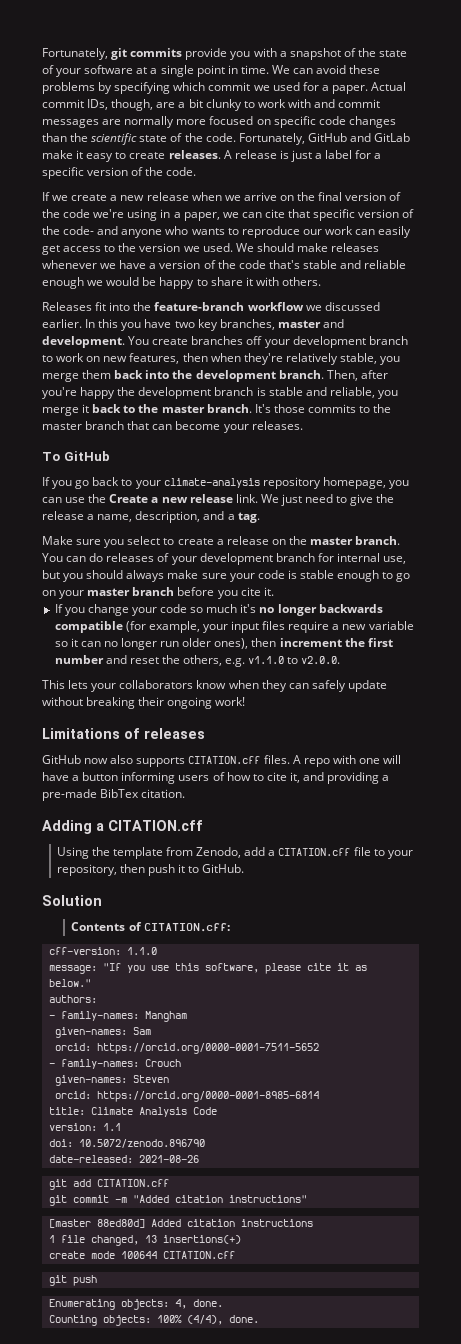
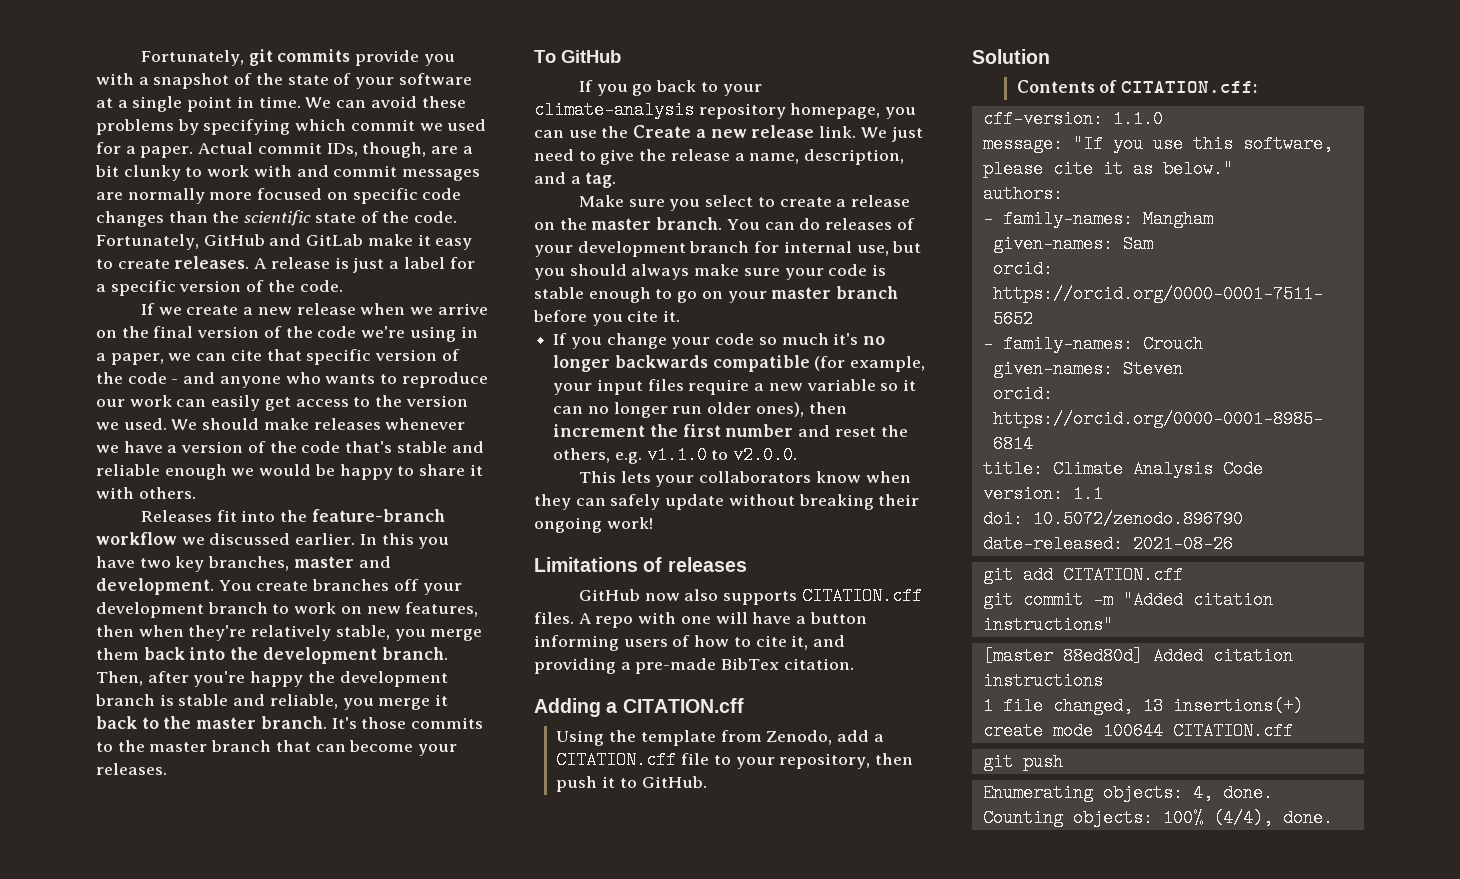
- If we create a new release when we arrive on the final version of the code we're using in a paper, we can cite that specific version of the code- and anyone who wants to reproduce our work can easily get access to the version we used.
+ If we create a new release when we arrive on the final version of the code we're using in a paper, we can cite that specific version of the code - and anyone who wants to reproduce our work can easily get access to the version we used.

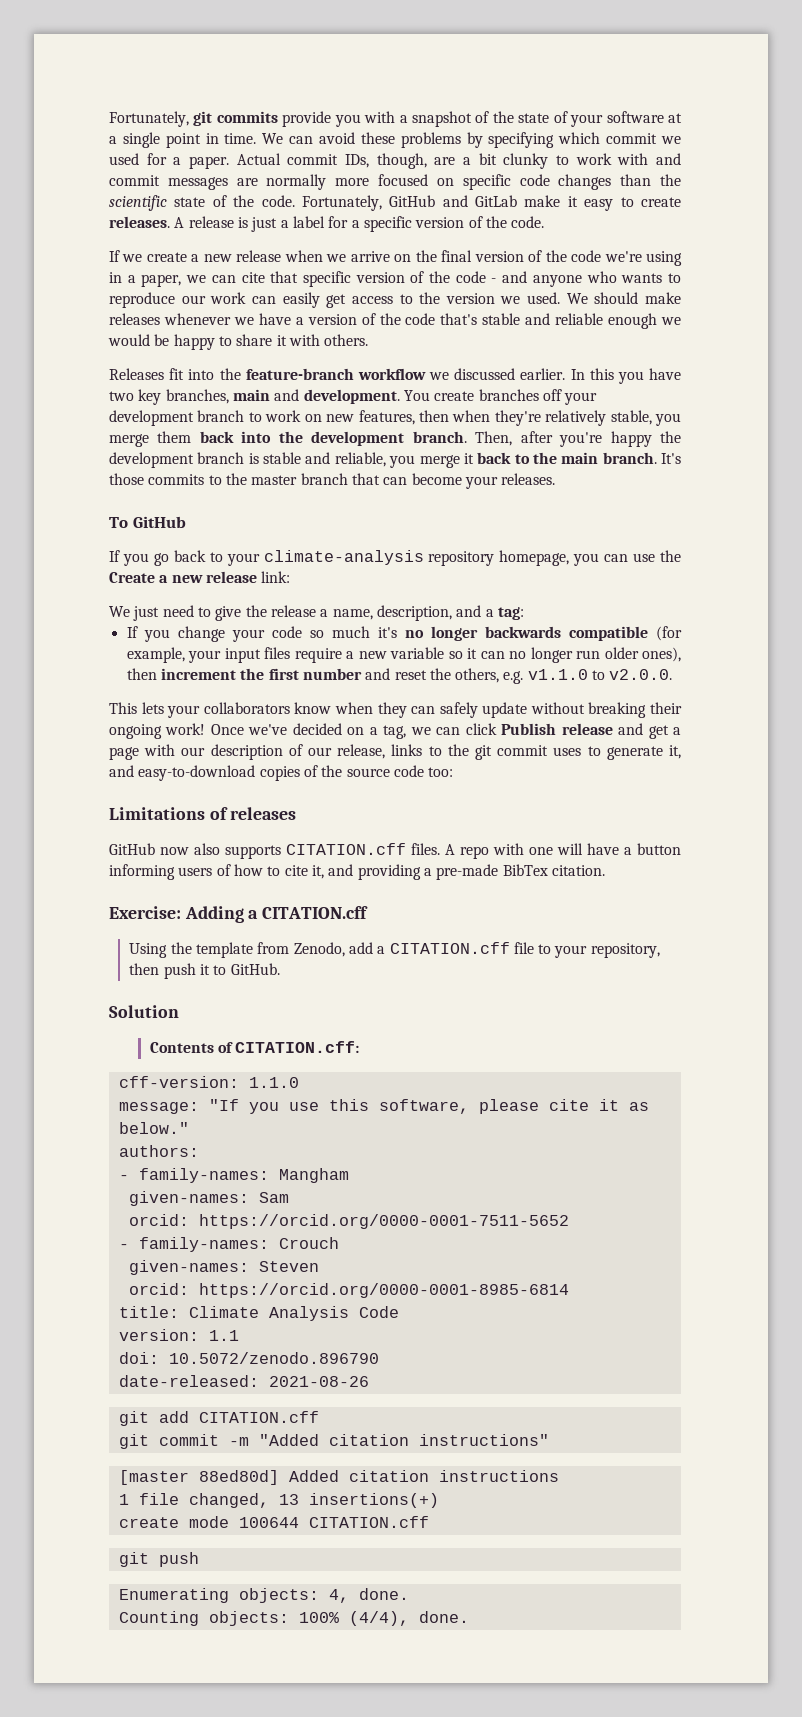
- In this you have two key branches, master and development.
+ In this you have two key branches, main and development.
- Then, after you're happy the development branch is stable and reliable, you merge it back to the master branch.
+ Then, after you're happy the development branch is stable and reliable, you merge it back to the main branch.
- If you go back to your climate-analysis repository homepage, you can use the Create a new release link. We just need to give the release a name, description, and a tag.
- Make sure you select to create a release on the master branch. You can do releases of your development branch for internal use, but you should always make sure your code is stable enough to go on your master branch before you cite it.
+ If you go back to your climate-analysis repository homepage, you can use the Create a new release link:
+ We just need to give the release a name, description, and a tag:
+ Once we've decided on a tag, we can click Publish release and get a page with our description of our release, links to the git commit uses to generate it, and easy-to-download copies of the source code too:
- Adding a CITATION.cff
+ Exercise: Adding a CITATION.cff

